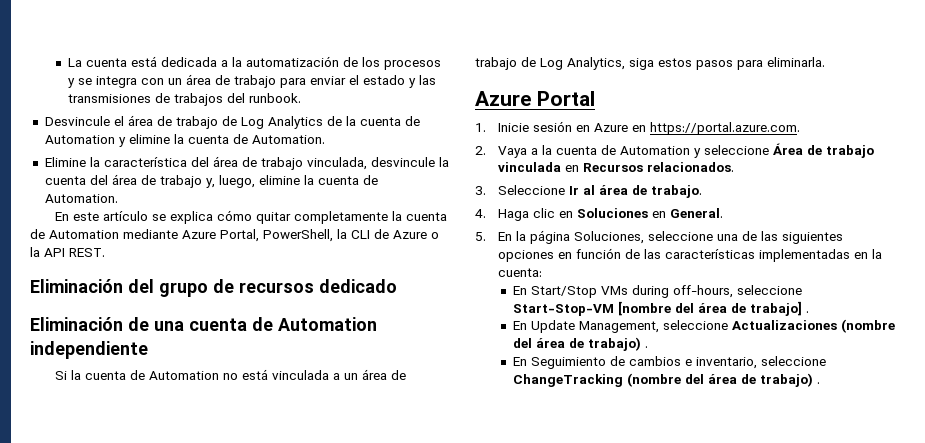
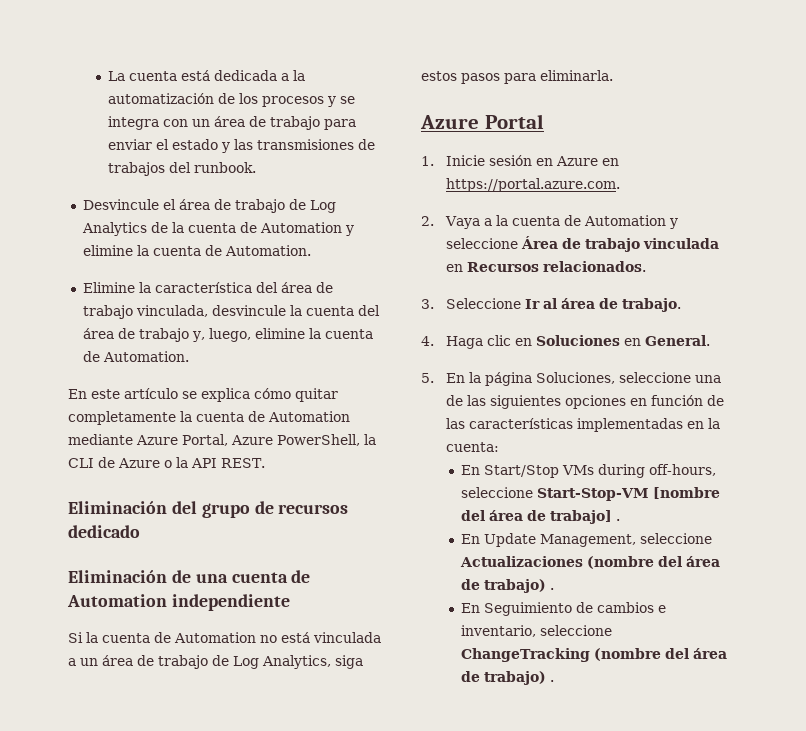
- En este artículo se explica cómo quitar completamente la cuenta de Automation mediante Azure Portal, PowerShell, la CLI de Azure o la API REST.
+ En este artículo se explica cómo quitar completamente la cuenta de Automation mediante Azure Portal, Azure PowerShell, la CLI de Azure o la API REST.

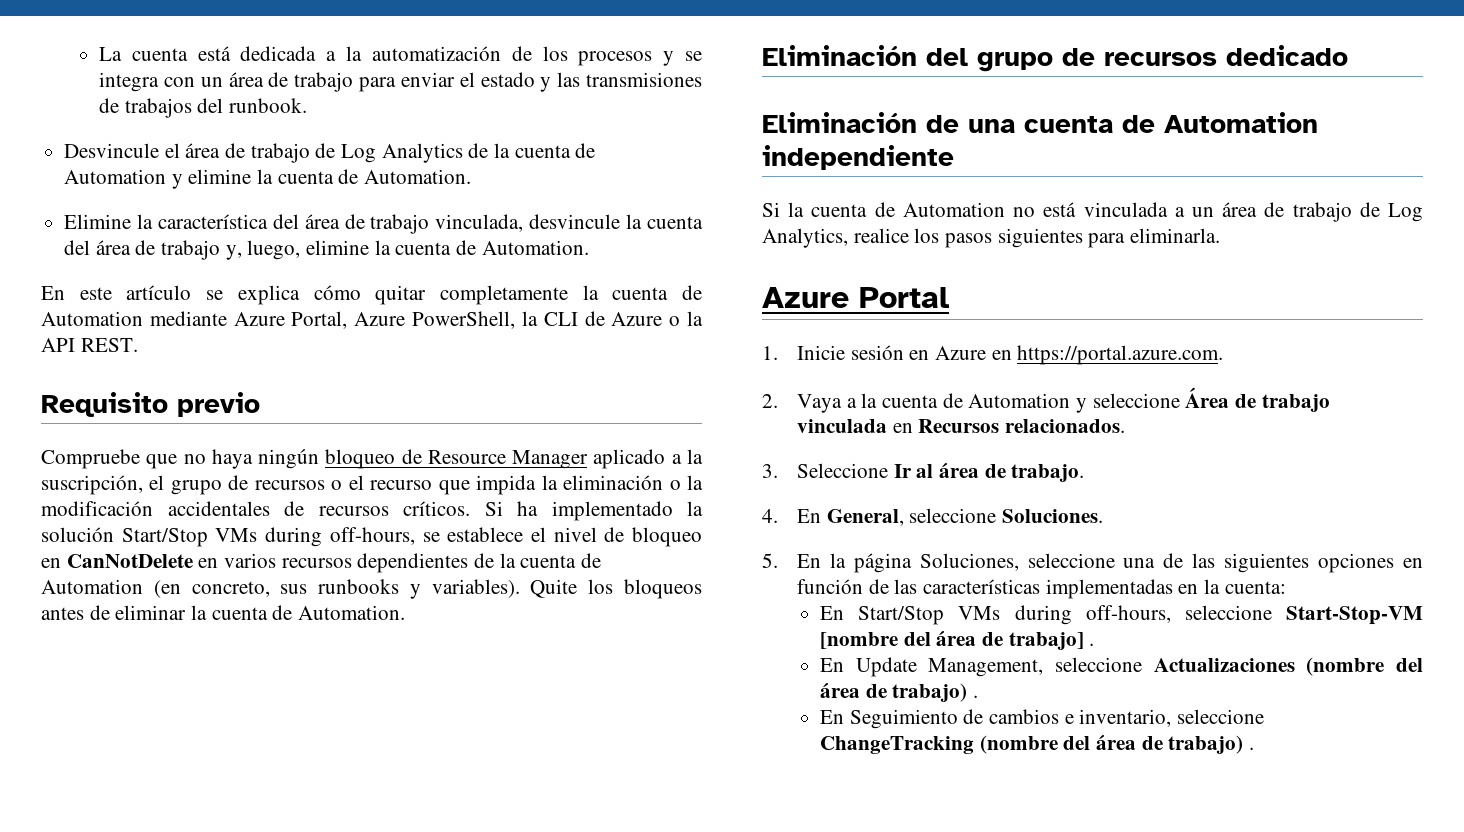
+ Requisito previo
+ Compruebe que no haya ningún bloqueo de Resource Manager aplicado a la suscripción, el grupo de recursos o el recurso que impida la eliminación o la modificación accidentales de recursos críticos. Si ha implementado la solución Start/Stop VMs during off-hours, se establece el nivel de bloqueo en CanNotDelete en varios recursos dependientes de la cuenta de Automation (en concreto, sus runbooks y variables). Quite los bloqueos antes de eliminar la cuenta de Automation.
- Si la cuenta de Automation no está vinculada a un área de trabajo de Log Analytics, siga estos pasos para eliminarla.
+ Si la cuenta de Automation no está vinculada a un área de trabajo de Log Analytics, realice los pasos siguientes para eliminarla.
- 4. Haga clic en Soluciones en General.
+ 4. En General, seleccione Soluciones.

